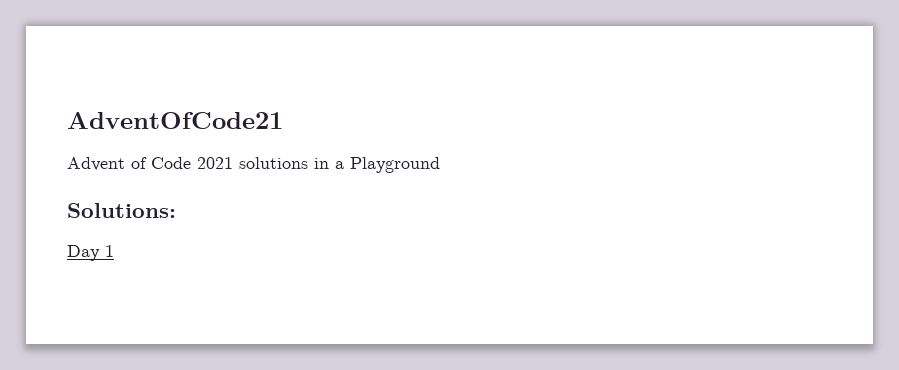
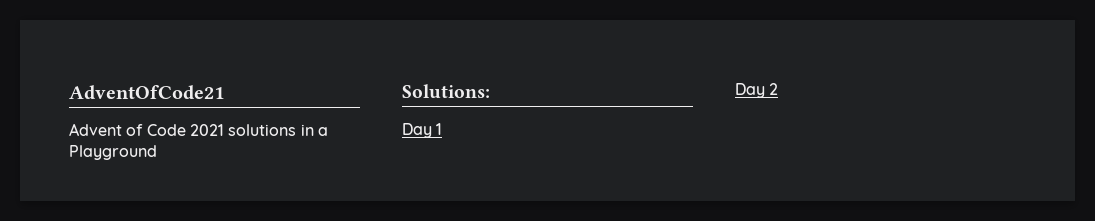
+ Day 2

